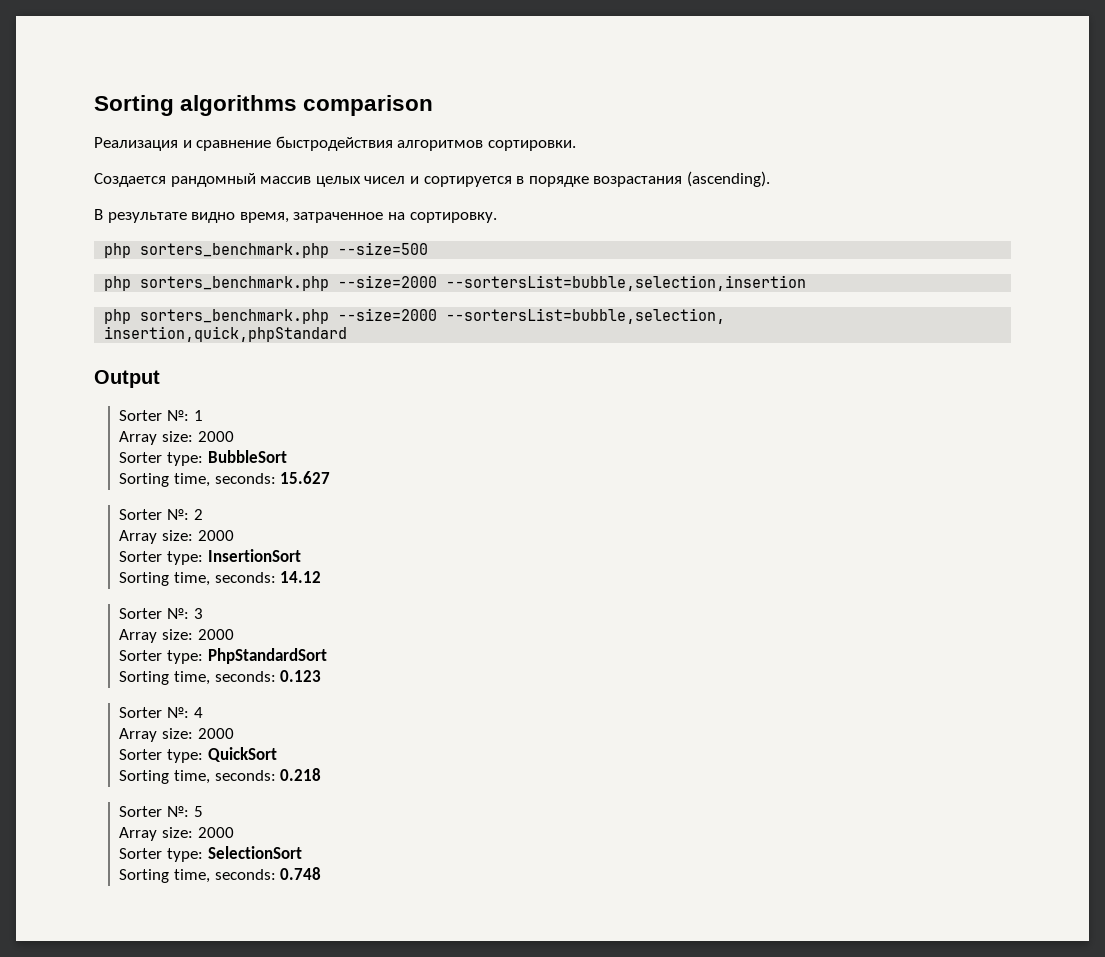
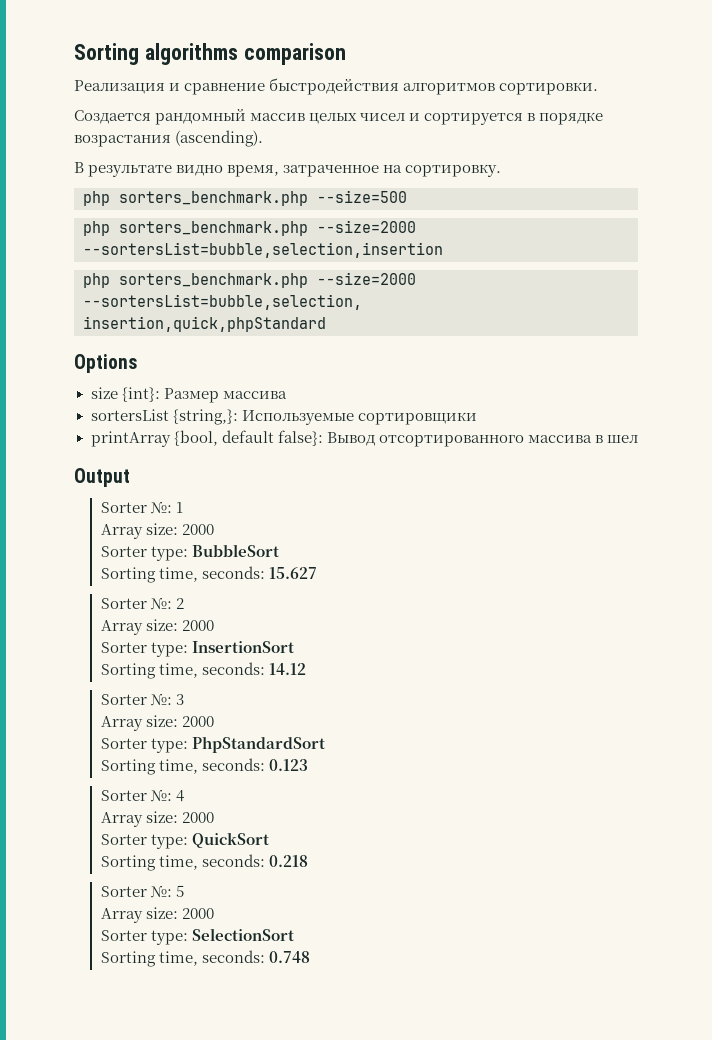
+ Options
+ size {int}: Размер массива
+ sortersList {string,}: Используемые сортировщики
+ printArray {bool, default false}: Вывод отсортированного массива в шел

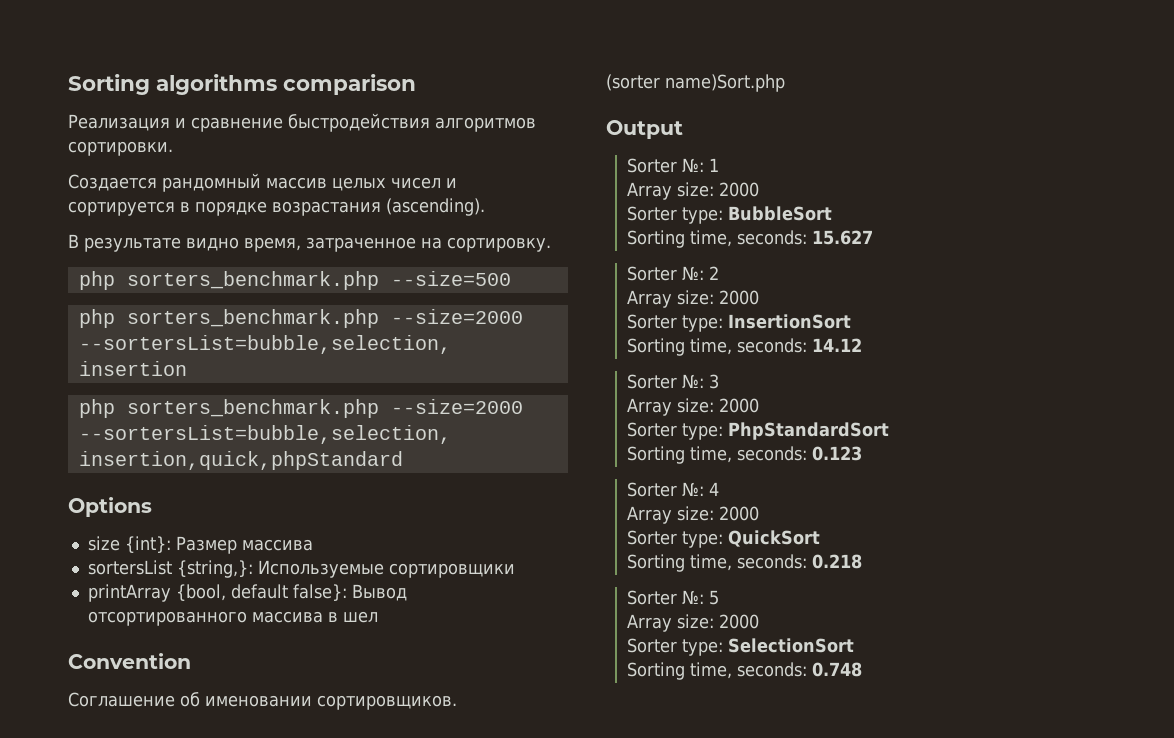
+ Convention
+ Соглашение об именовании сортировщиков.
+ (sorter name)Sort.php

